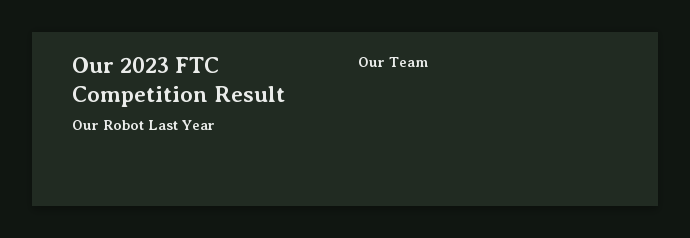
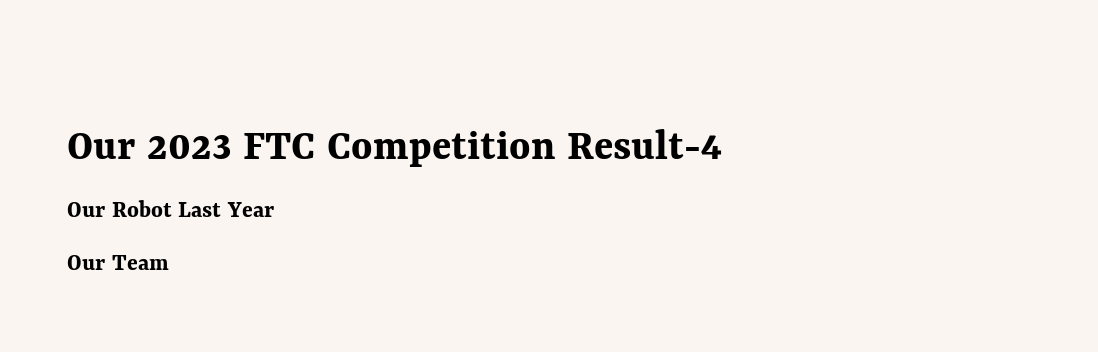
- Our 2023 FTC Competition Result
+ Our 2023 FTC Competition Result-4

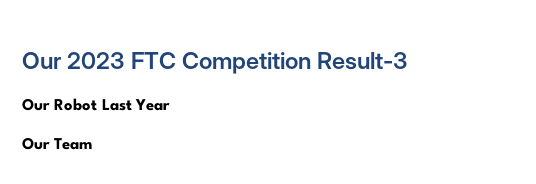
- Our 2023 FTC Competition Result-4
+ Our 2023 FTC Competition Result-3

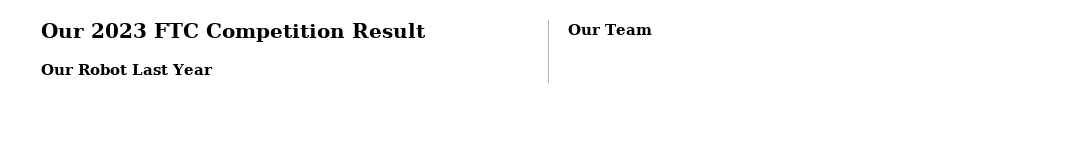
- Our 2023 FTC Competition Result-3
+ Our 2023 FTC Competition Result

